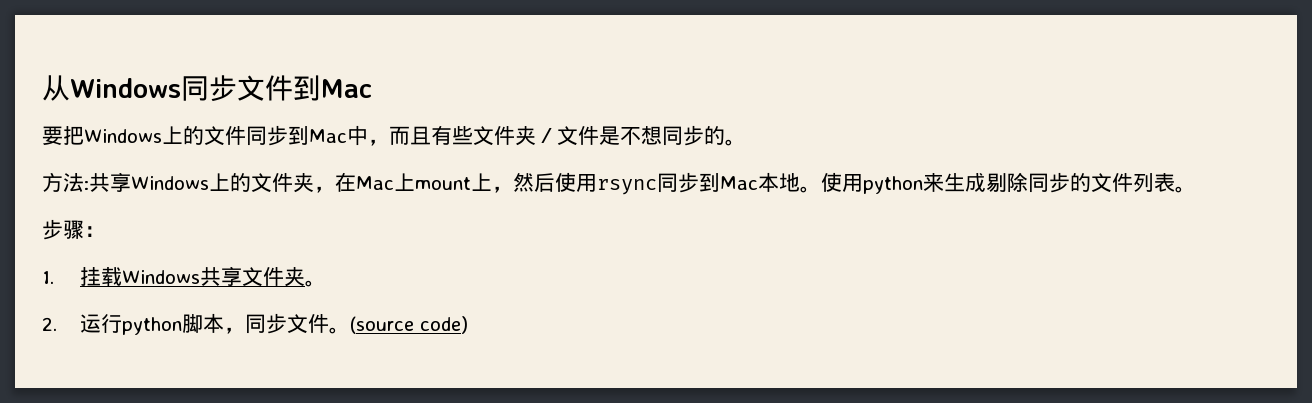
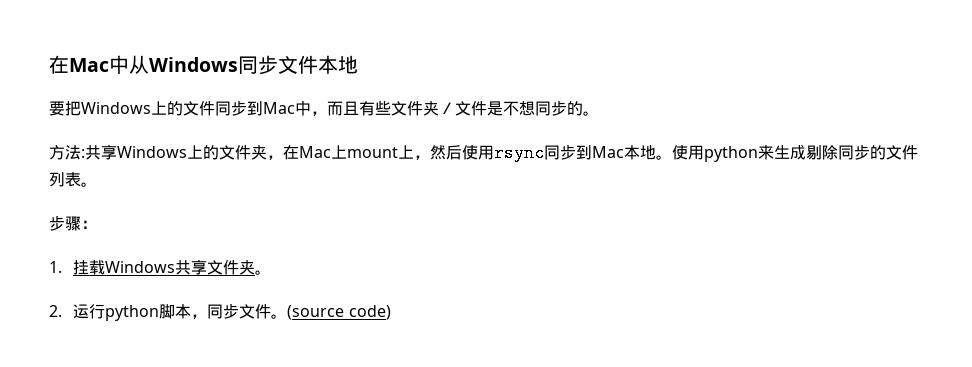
- 从Windows同步文件到Mac
+ 在Mac中从Windows同步文件本地

